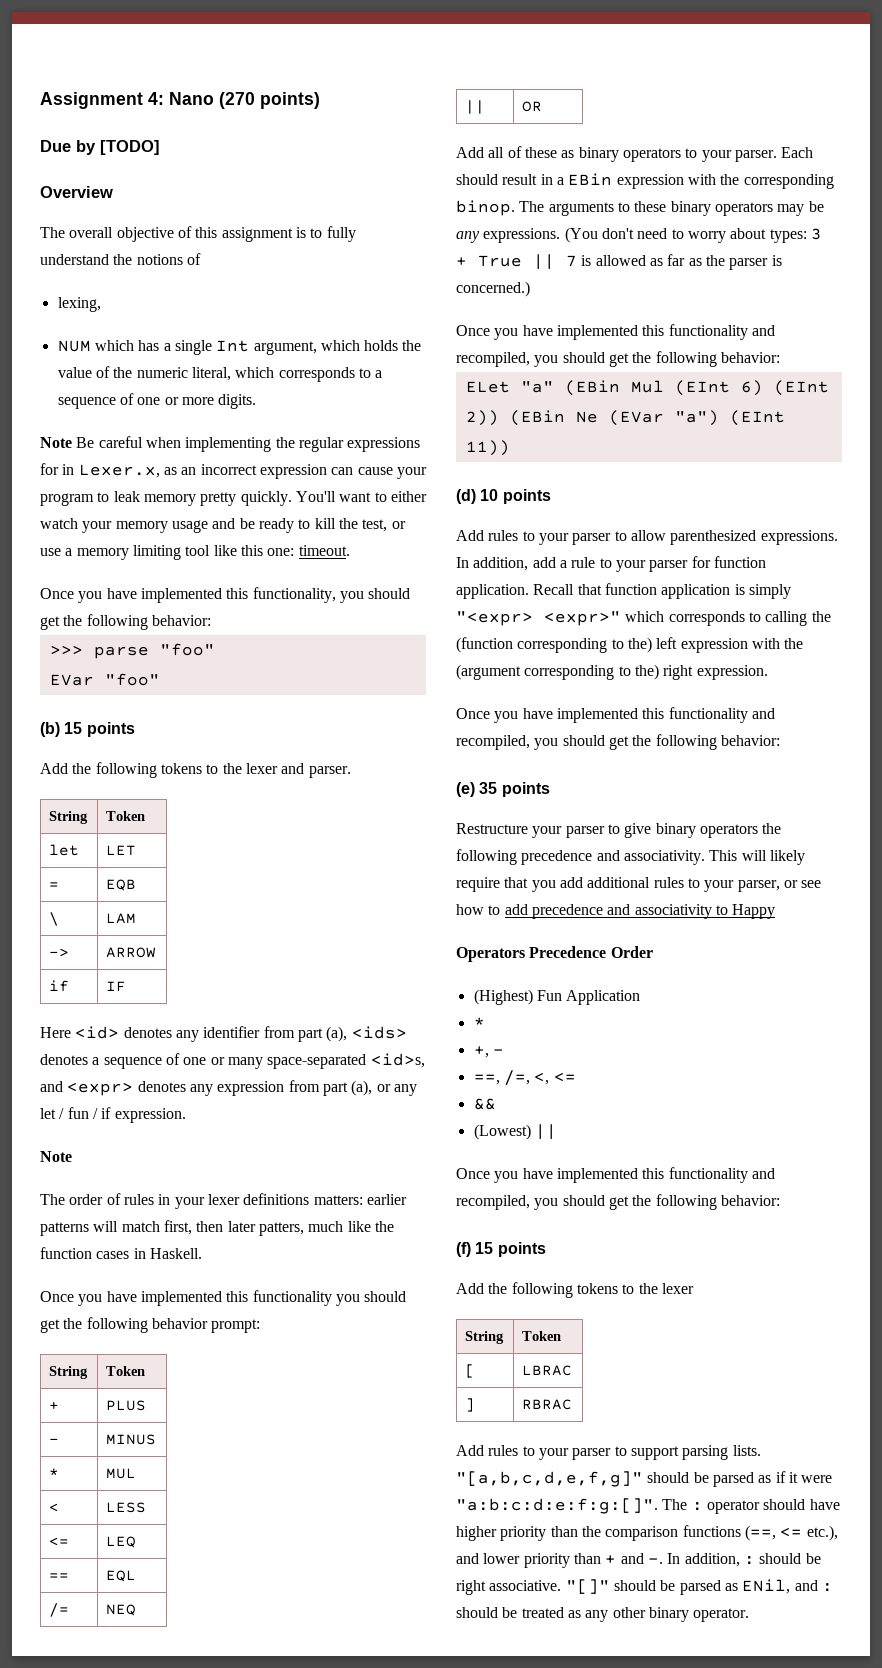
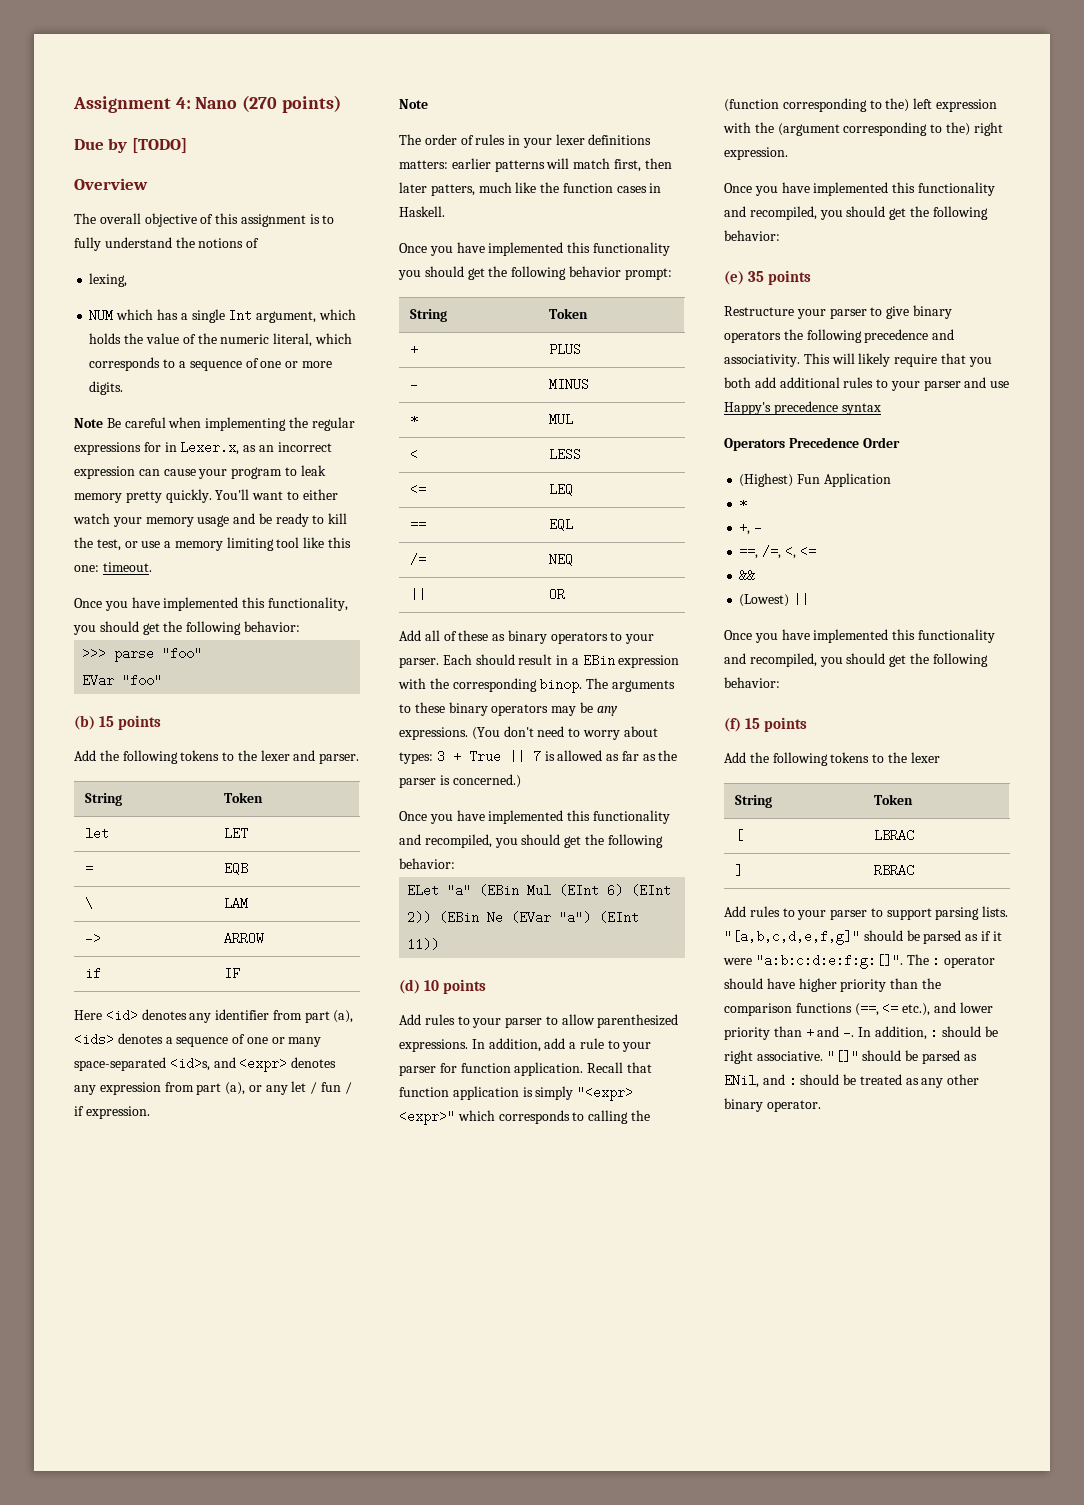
- This will likely require that you add additional rules to your parser, or see how to add precedence and associativity to Happy
+ This will likely require that you both add additional rules to your parser and use Happy's precedence syntax

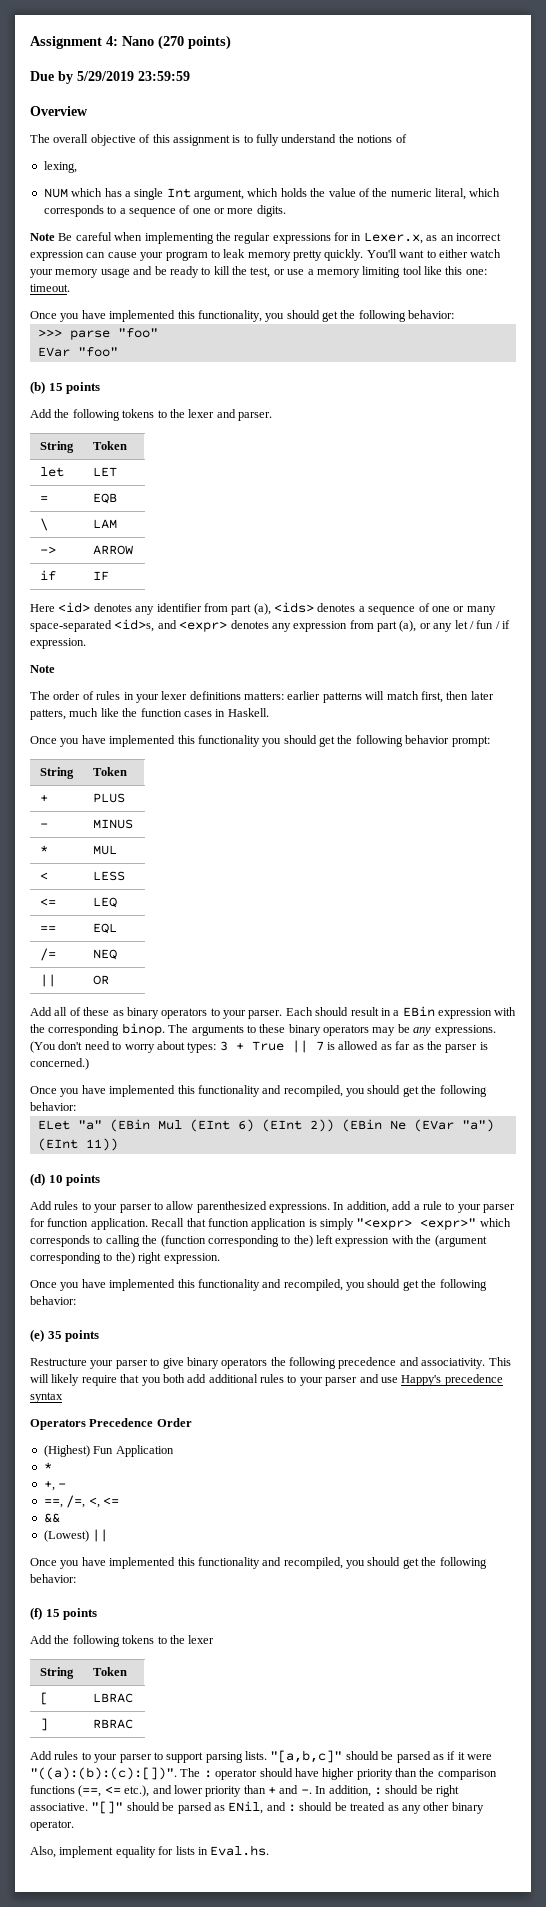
- Due by [TODO]
+ Due by 5/29/2019 23:59:59
- "[a,b,c,d,e,f,g]" should be parsed as if it were "a:b:c:d:e:f:g:[]".
+ "[a,b,c]" should be parsed as if it were "((a):(b):(c):[])".
+ Also, implement equality for lists in Eval.hs.

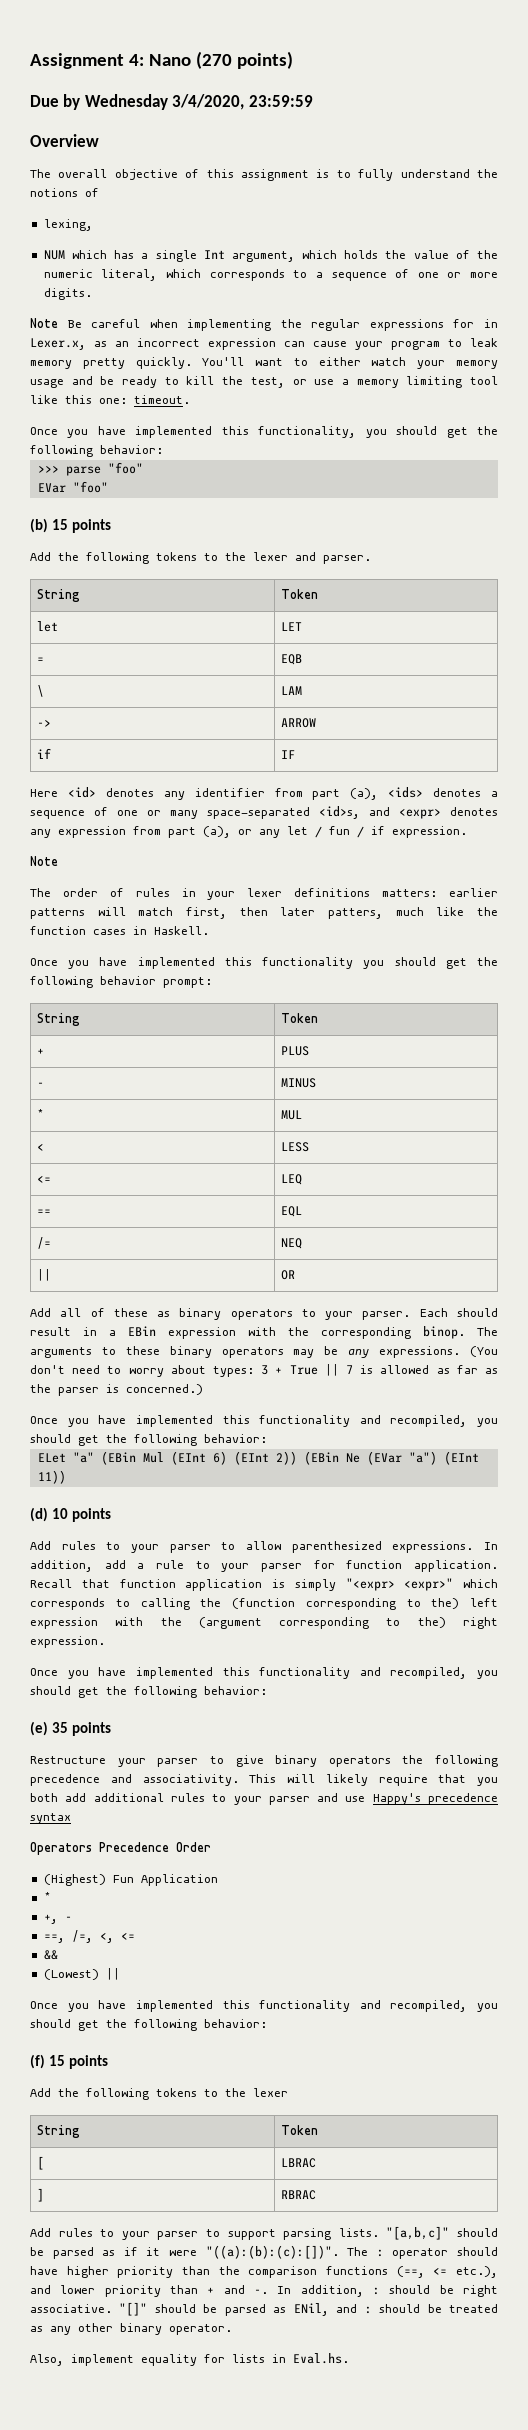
- Due by 5/29/2019 23:59:59
+ Due by Wednesday 3/4/2020, 23:59:59

